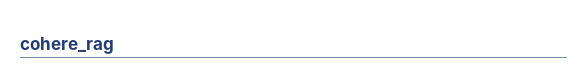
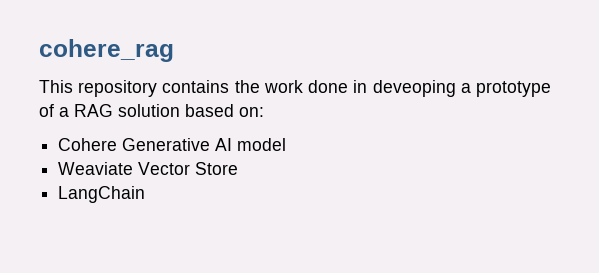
+ This repository contains the work done in deveoping a prototype of a RAG solution based on:
+ Cohere Generative AI model
+ Weaviate Vector Store
+ LangChain

